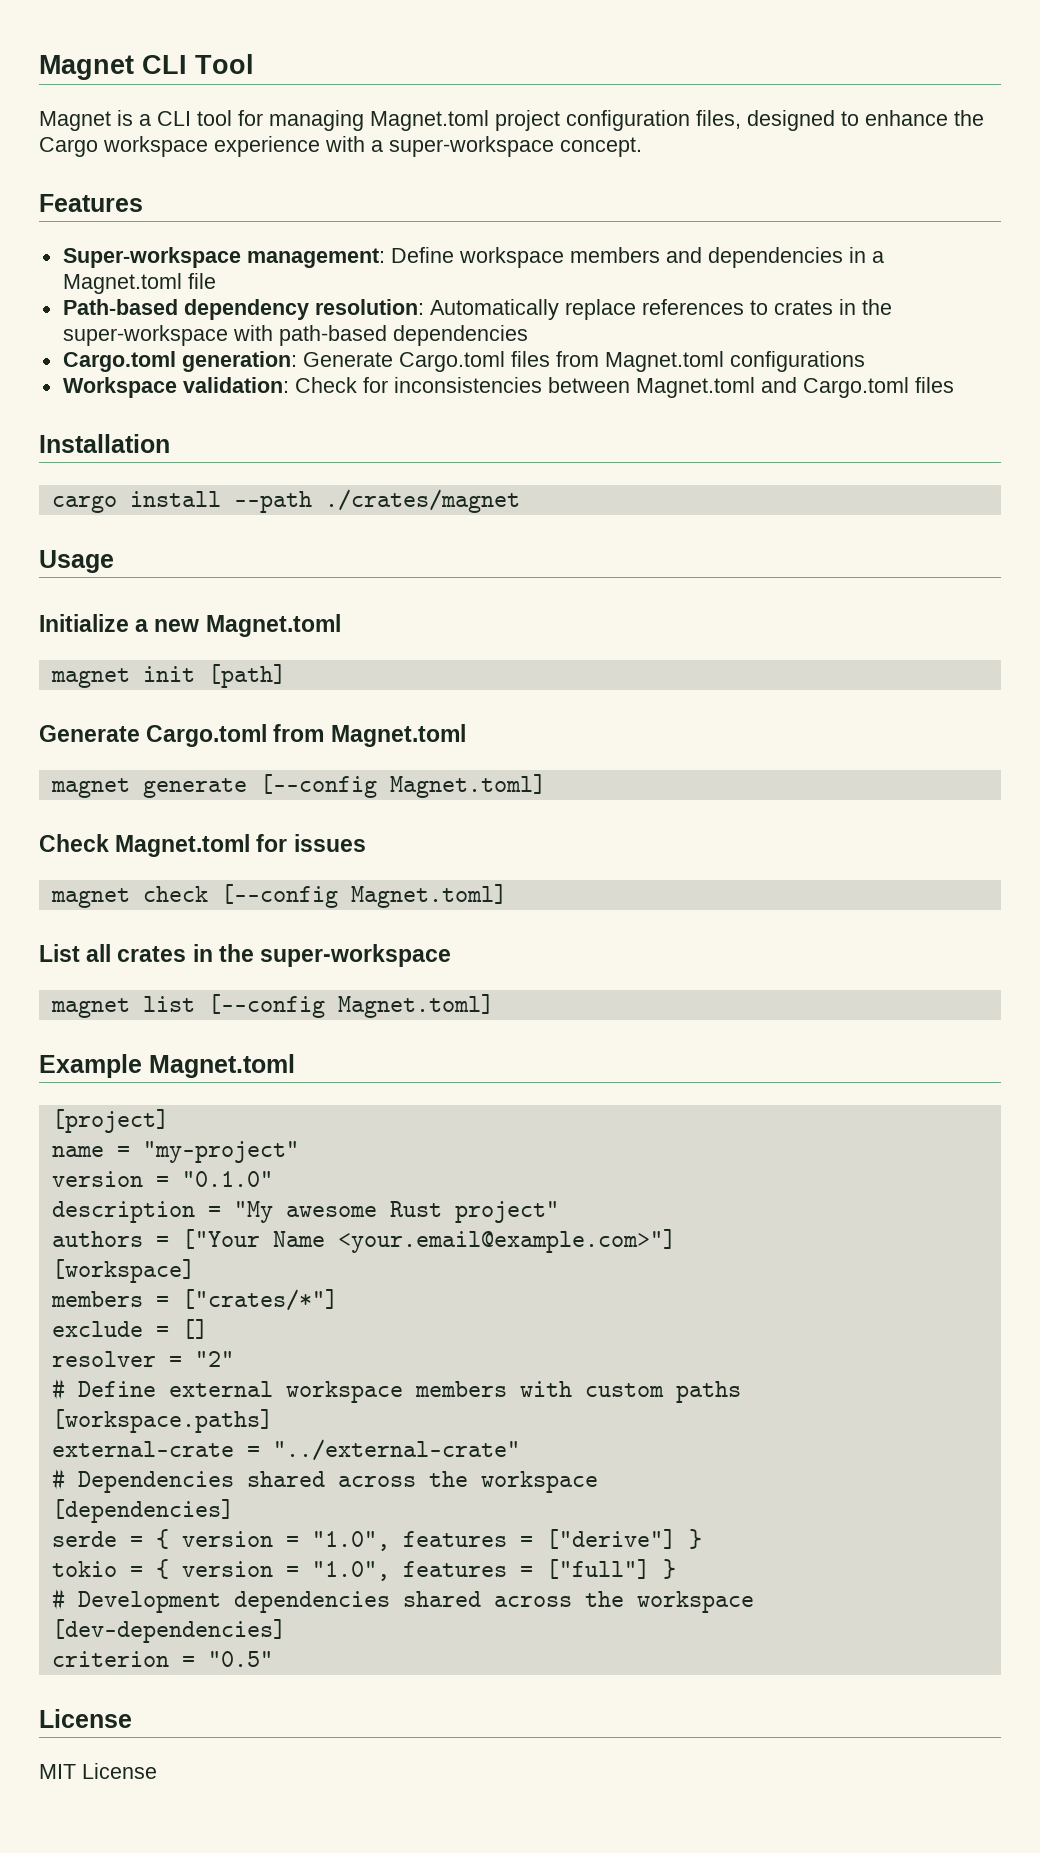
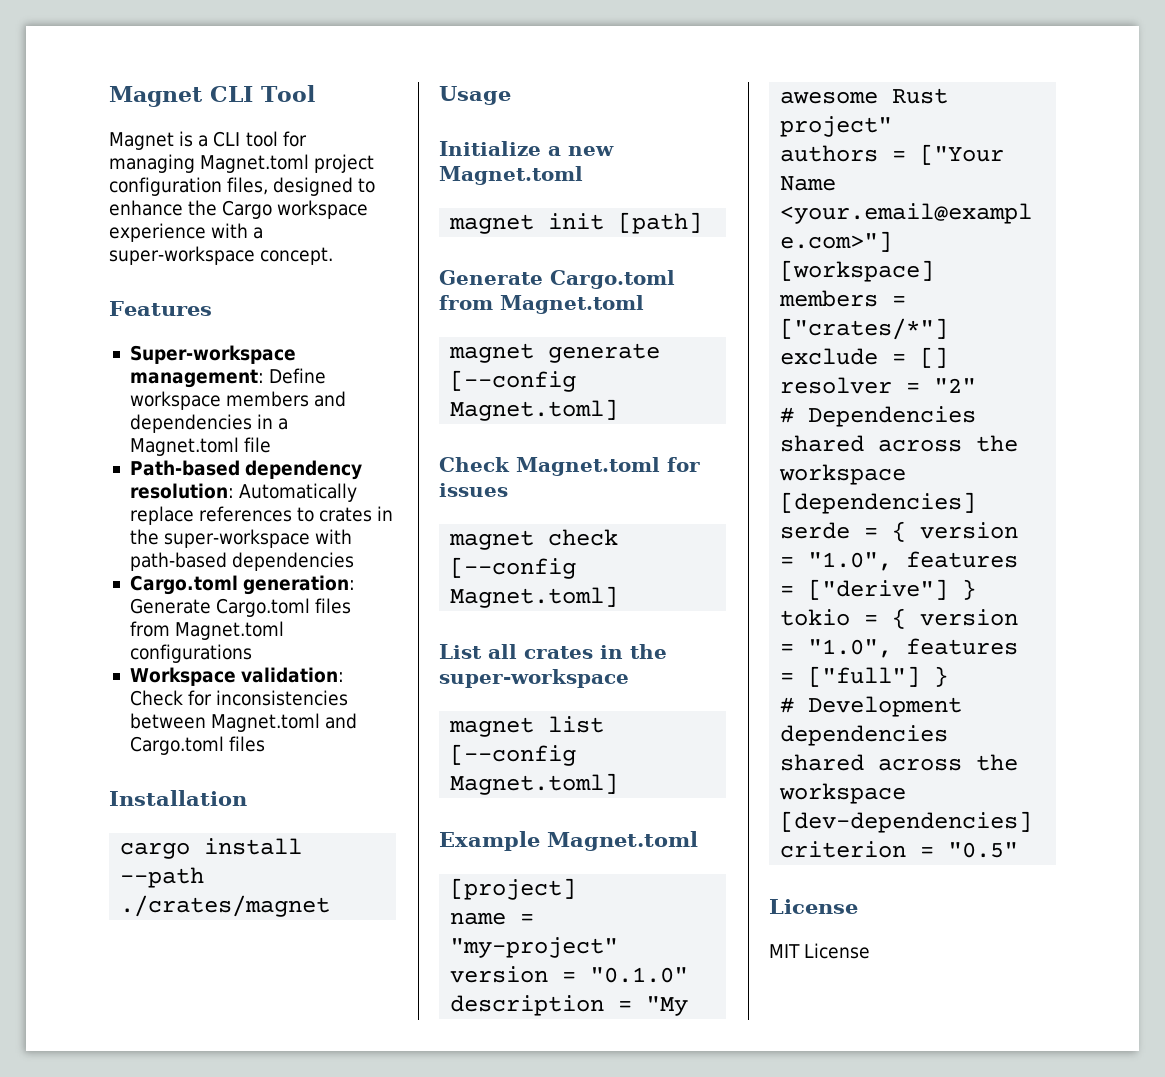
- # Define external workspace members with custom paths
- [workspace.paths]
- external-crate = "../external-crate"

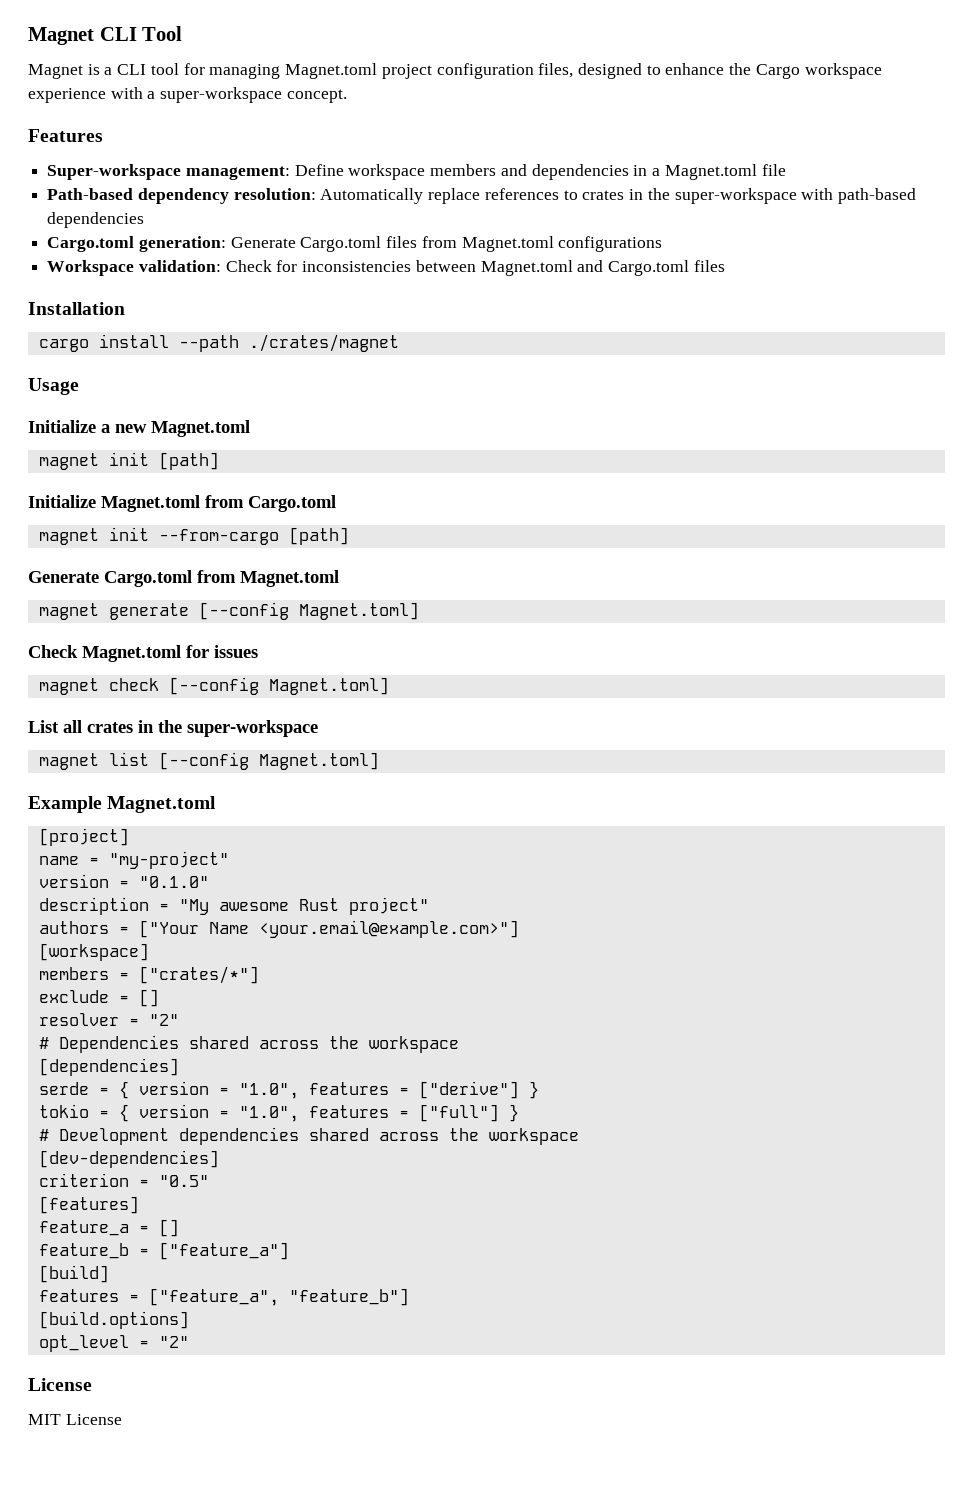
+ Initialize Magnet.toml from Cargo.toml
+ magnet init --from-cargo [path]
+ [features]
+ feature_a = []
+ feature_b = ["feature_a"]
+ [build]
+ features = ["feature_a", "feature_b"]
+ [build.options]
+ opt_level = "2"

